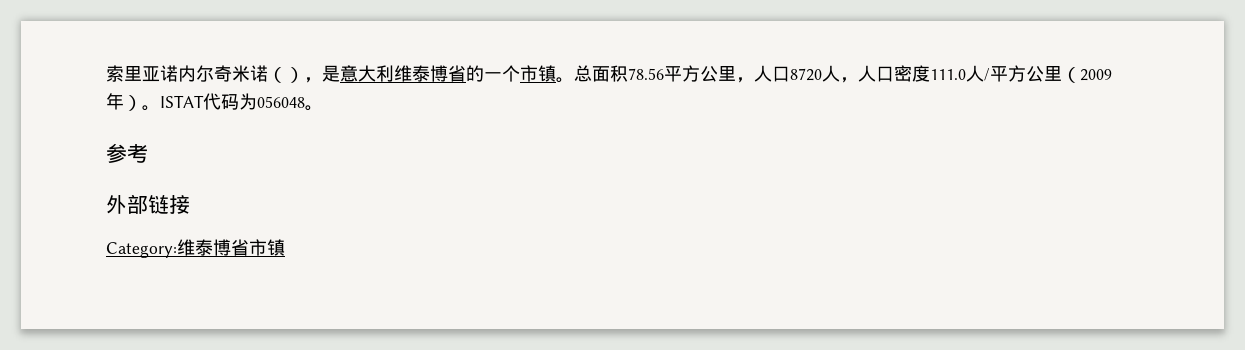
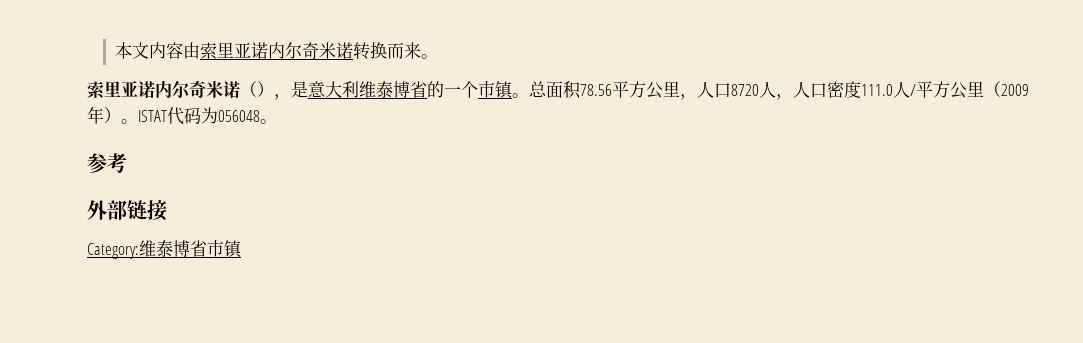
+ 本文内容由索里亚诺内尔奇米诺转换而来。

